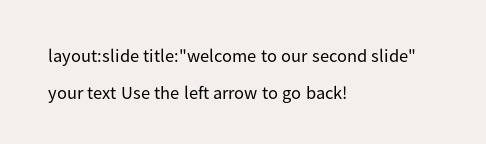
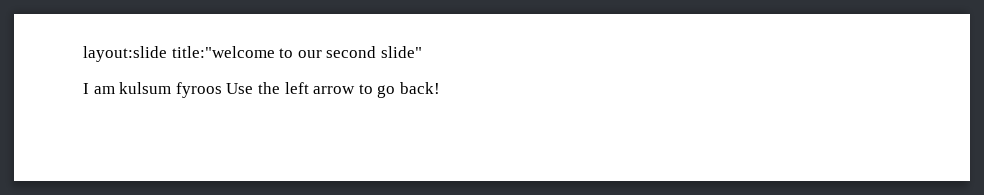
- your text Use the left arrow to go back!
+ I am kulsum fyroos Use the left arrow to go back!

